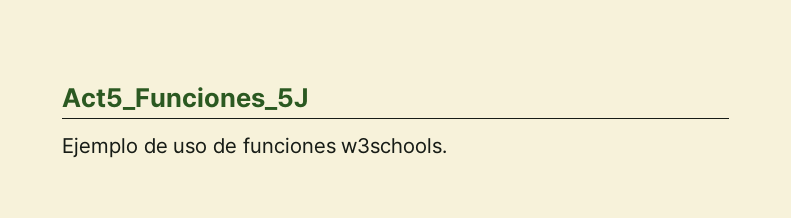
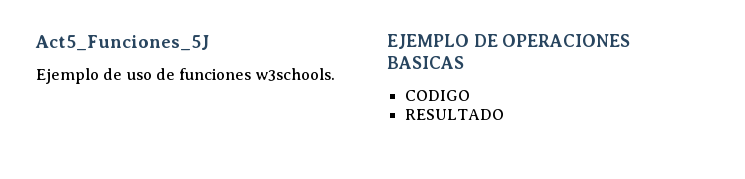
+ EJEMPLO DE OPERACIONES BASICAS
+ CODIGO
+ RESULTADO

